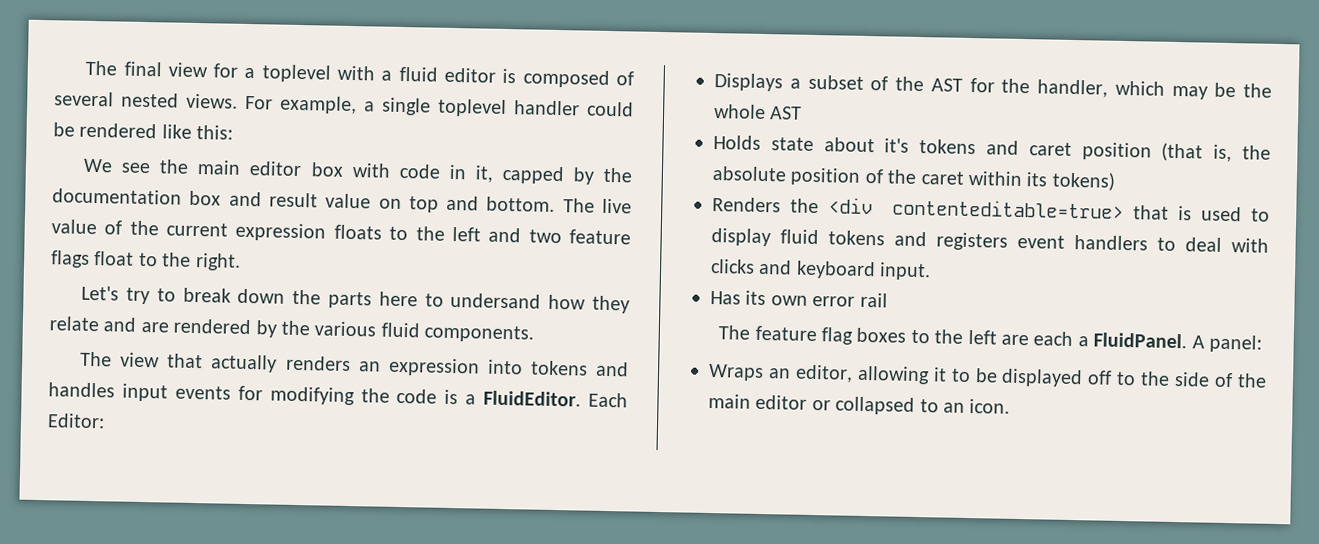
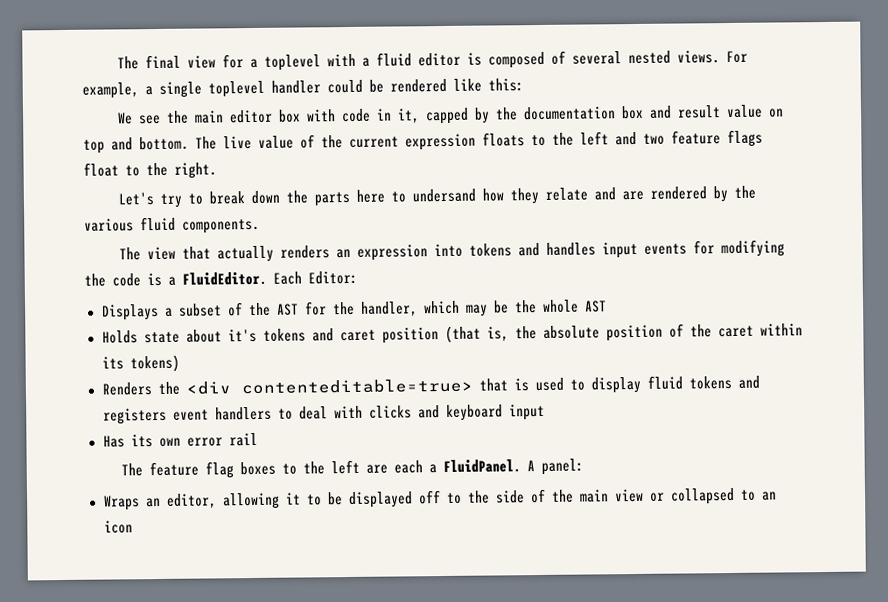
- Renders the <div contenteditable=true> that is used to display fluid tokens and registers event handlers to deal with clicks and keyboard input.
+ Renders the <div contenteditable=true> that is used to display fluid tokens and registers event handlers to deal with clicks and keyboard input
- Wraps an editor, allowing it to be displayed off to the side of the main editor or collapsed to an icon.
+ Wraps an editor, allowing it to be displayed off to the side of the main view or collapsed to an icon

